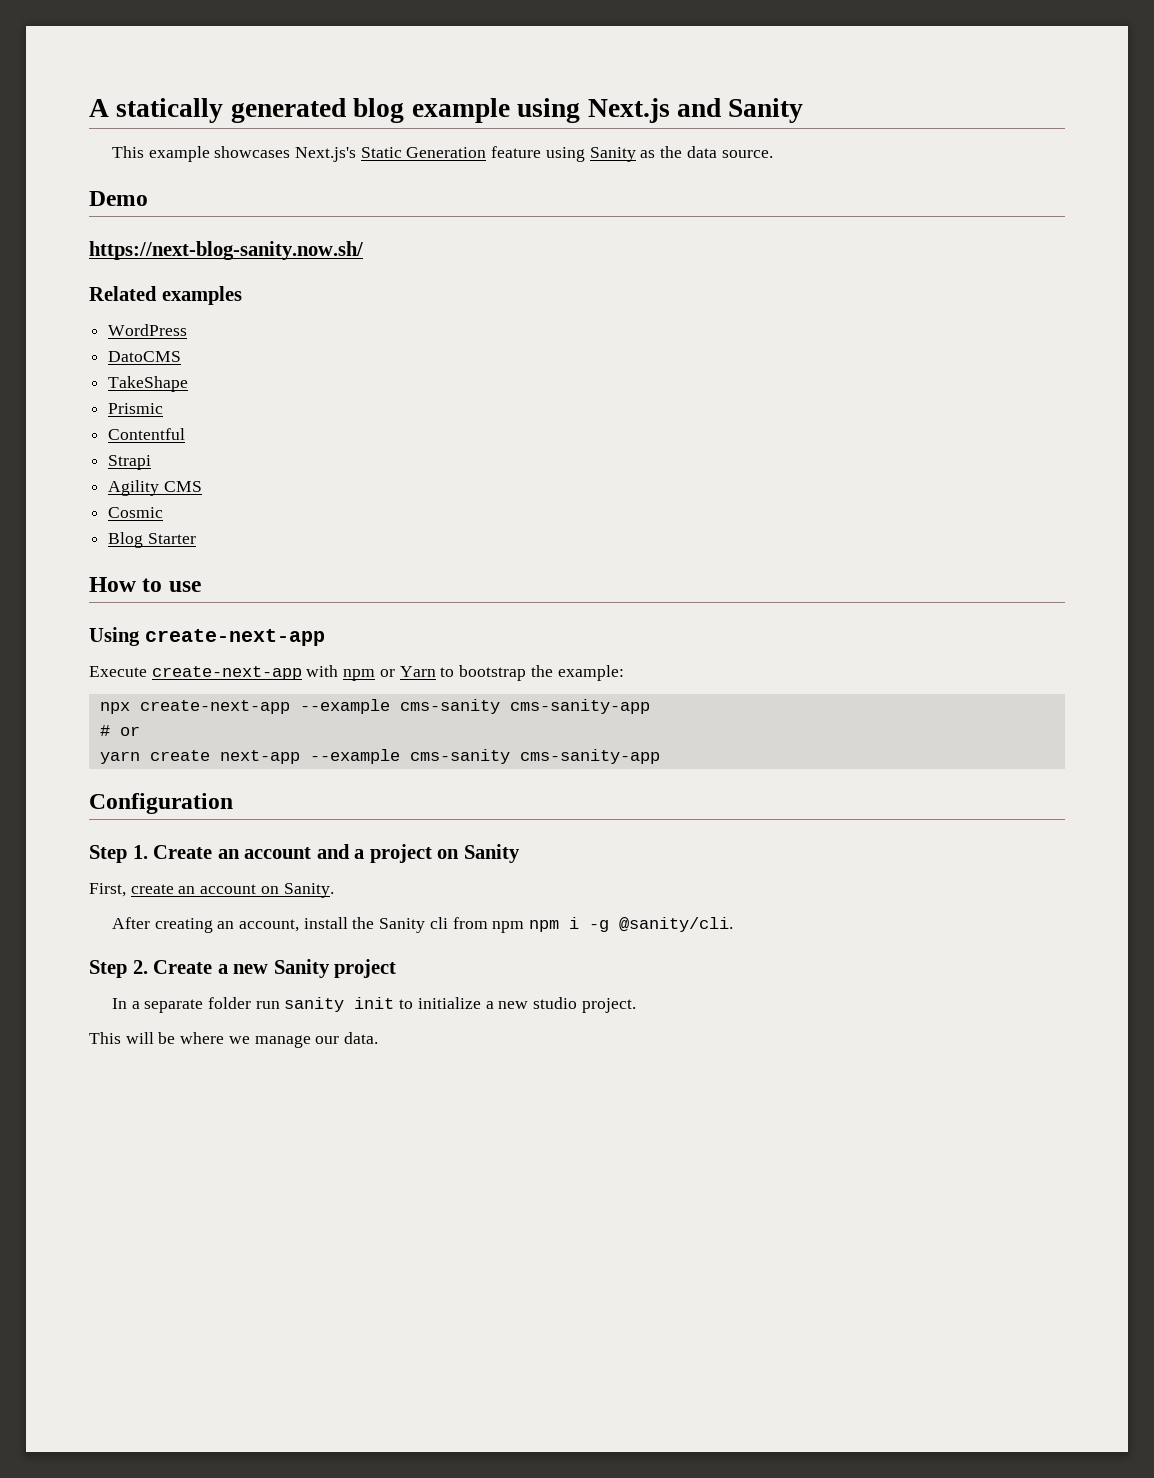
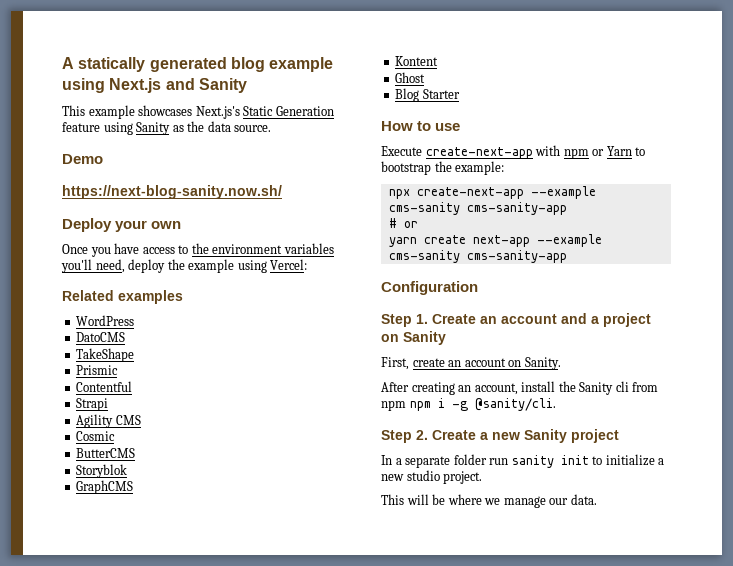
+ Deploy your own
+ Once you have access to the environment variables you'll need, deploy the example using Vercel:
+ ButterCMS
+ Storyblok
+ GraphCMS
+ Kontent
+ Ghost
- Using create-next-app

